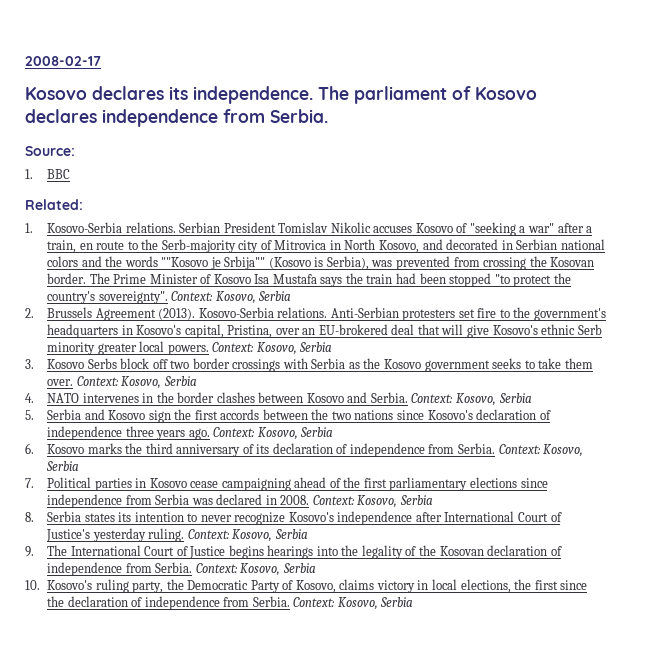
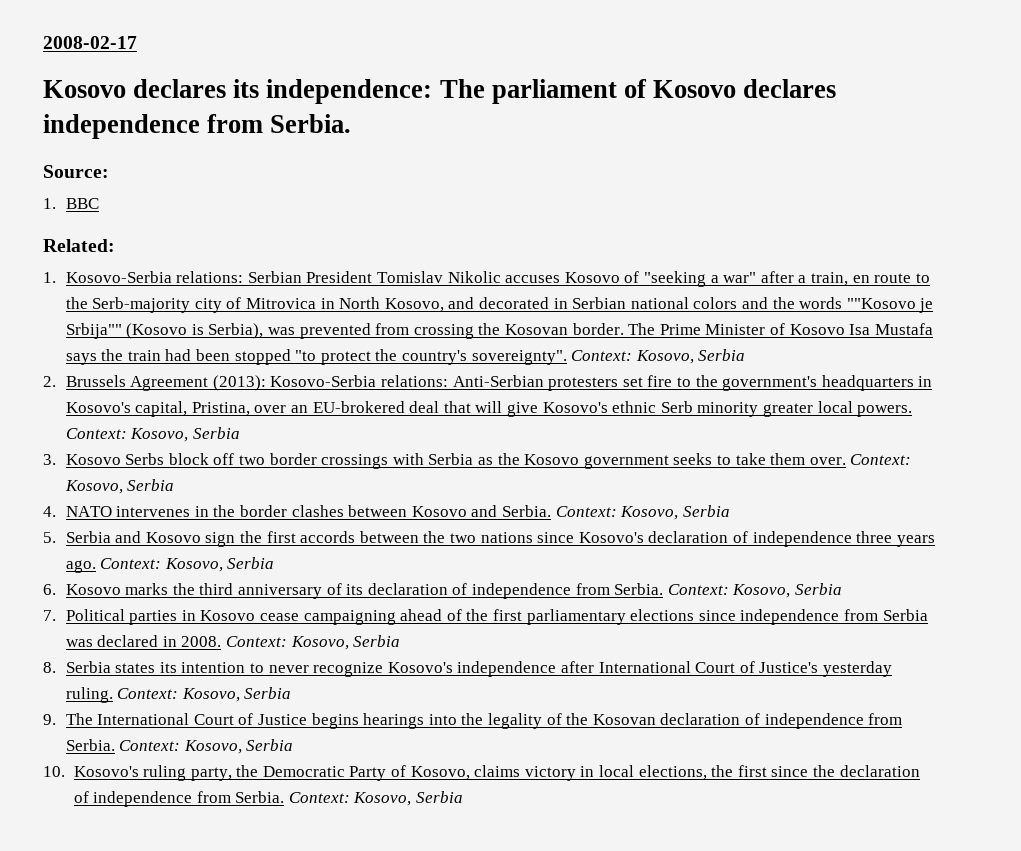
- Kosovo declares its independence. The parliament of Kosovo declares independence from Serbia.
+ Kosovo declares its independence: The parliament of Kosovo declares independence from Serbia.
- 1. Kosovo-Serbia relations. Serbian President Tomislav Nikolic accuses Kosovo of "seeking a war" after a train, en route to the Serb-majority city of Mitrovica in North Kosovo, and decorated in Serbian national colors and the words ""Kosovo je Srbija"" (Kosovo is Serbia), was prevented from crossing the Kosovan border.
+ 1. Kosovo-Serbia relations: Serbian President Tomislav Nikolic accuses Kosovo of "seeking a war" after a train, en route to the Serb-majority city of Mitrovica in North Kosovo, and decorated in Serbian national colors and the words ""Kosovo je Srbija"" (Kosovo is Serbia), was prevented from crossing the Kosovan border.
- 2. Brussels Agreement (2013). Kosovo-Serbia relations. Anti-Serbian protesters set fire to the government's headquarters in Kosovo's capital, Pristina, over an EU-brokered deal that will give Kosovo's ethnic Serb minority greater local powers.
+ 2. Brussels Agreement (2013): Kosovo-Serbia relations: Anti-Serbian protesters set fire to the government's headquarters in Kosovo's capital, Pristina, over an EU-brokered deal that will give Kosovo's ethnic Serb minority greater local powers.

